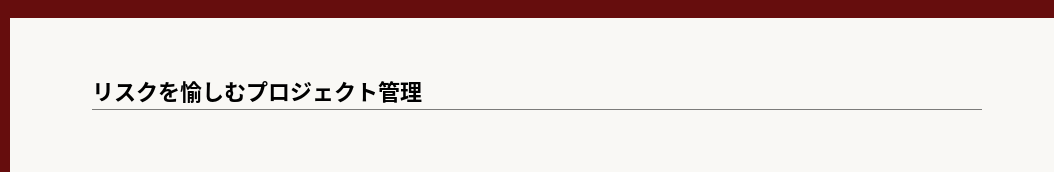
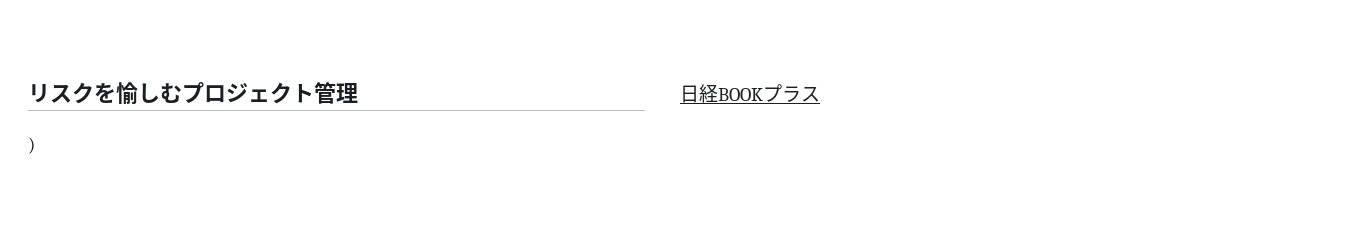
+ )
+ 日経BOOKプラス

